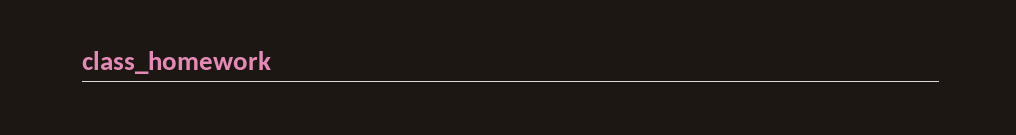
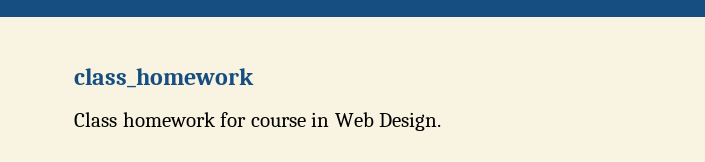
+ Class homework for course in Web Design.

